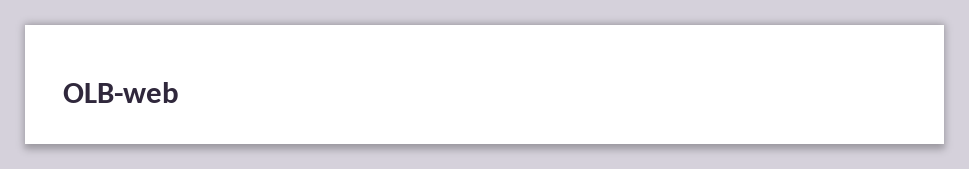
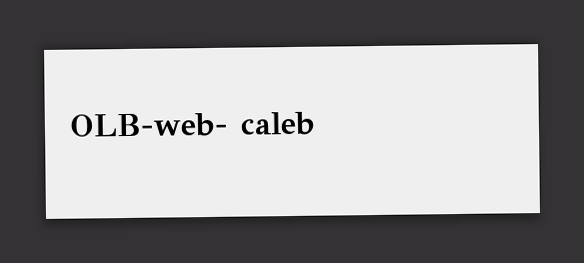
- OLB-web
+ OLB-web- caleb

